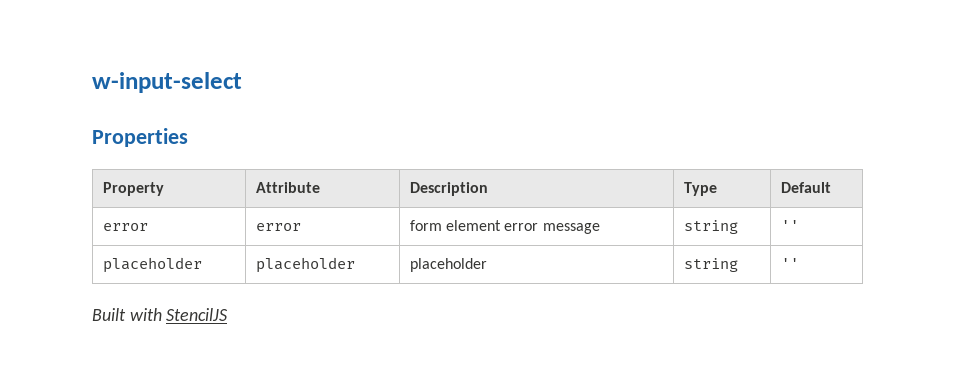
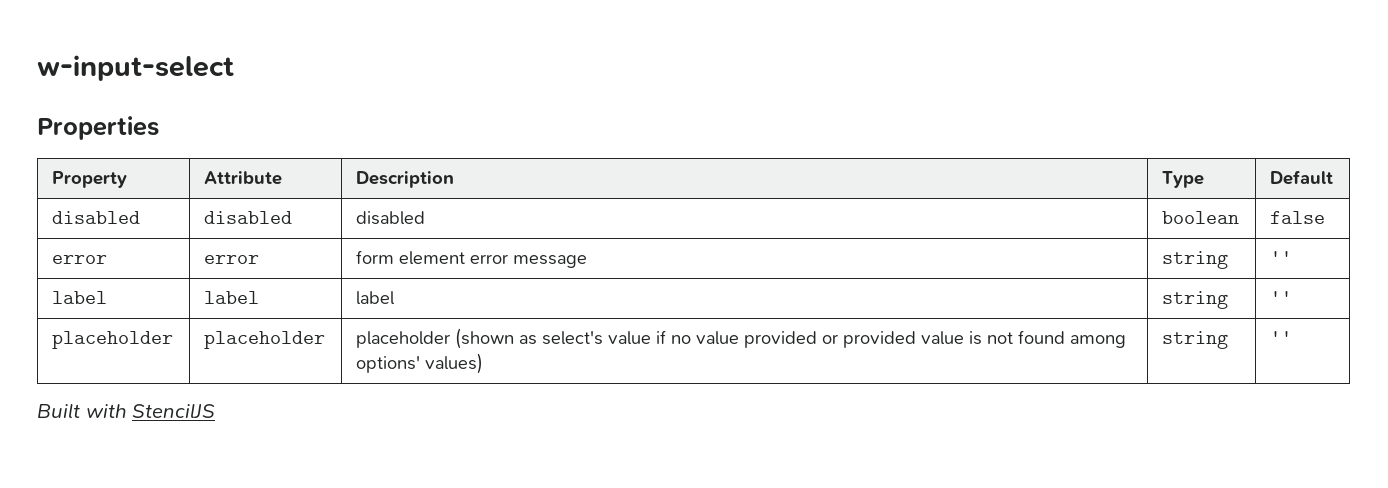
+ disabled | disabled | disabled | boolean | false
- placeholder | placeholder | placeholder | string | ''
+ label | label | label | string | ''
+ placeholder | placeholder | placeholder (shown as select's value if no value provided or provided value is not found among options' values) | string | ''

